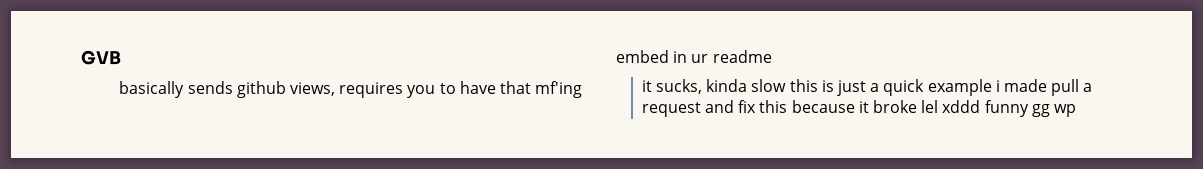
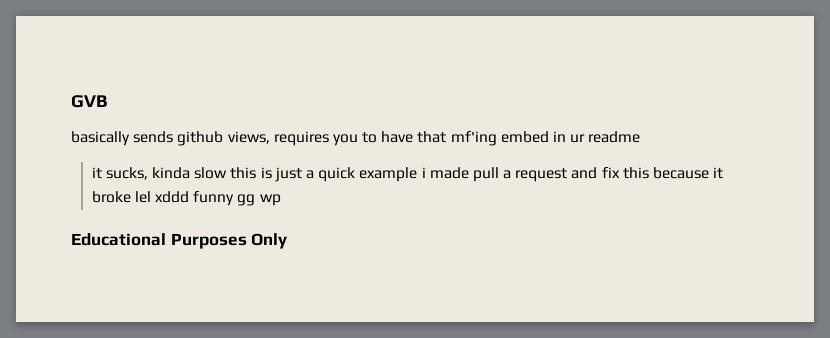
+ Educational Purposes Only

